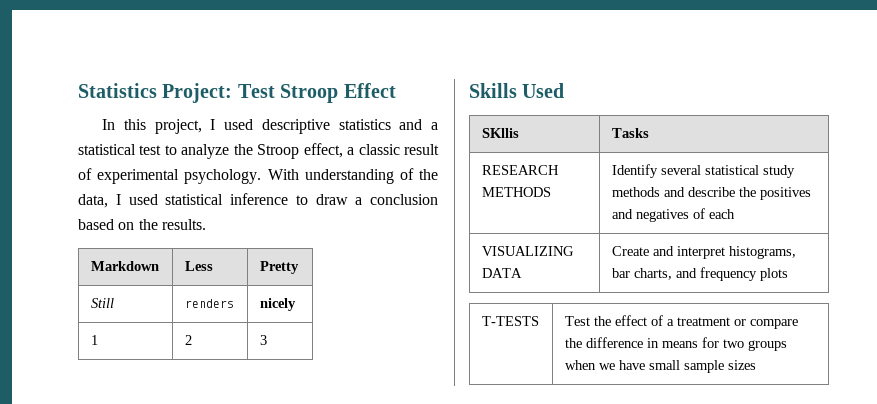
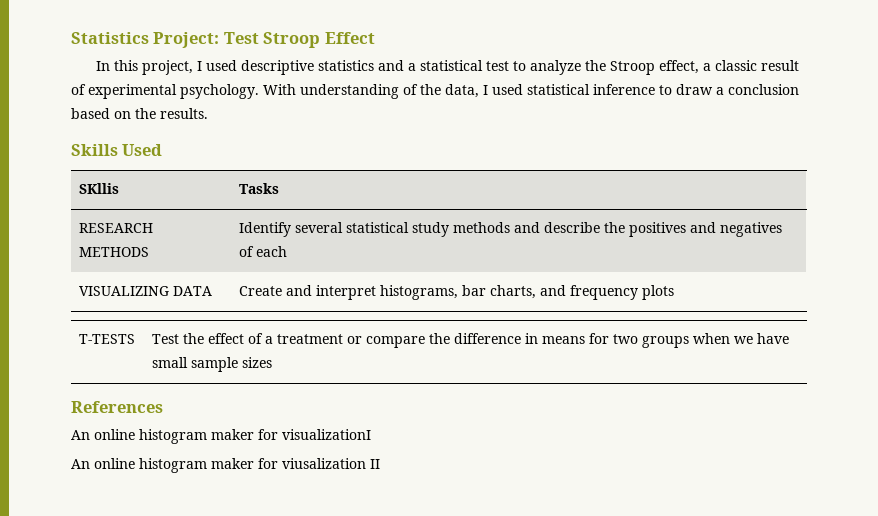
- Markdown | Less | Pretty
- Still | renders | nicely
- 1 | 2 | 3
+ References
+ An online histogram maker for visualizationI
+ An online histogram maker for viusalization II

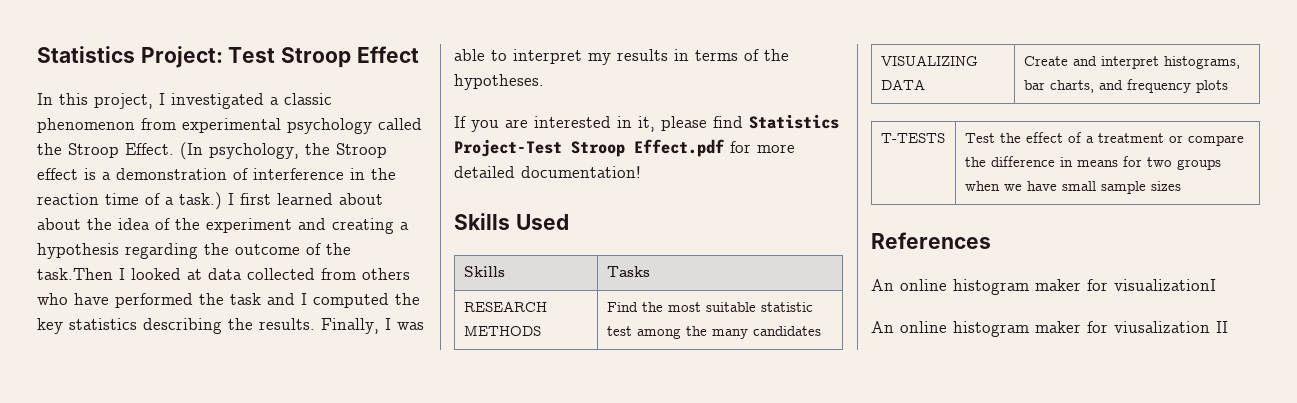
- In this project, I used descriptive statistics and a statistical test to analyze the Stroop effect, a classic result of experimental psychology. With understanding of the data, I used statistical inference to draw a conclusion based on the results.
+ In this project, I investigated a classic phenomenon from experimental psychology called the Stroop Effect. (In psychology, the Stroop effect is a demonstration of interference in the reaction time of a task.) I first learned about about the idea of the experiment and creating a hypothesis regarding the outcome of the task.Then I looked at data collected from others who have performed the task and I computed the key statistics describing the results. Finally, I was able to interpret my results in terms of the hypotheses.
+ If you are interested in it, please find Statistics Project-Test Stroop Effect.pdf for more detailed documentation!
- SKllis | Tasks
+ Skills | Tasks
- RESEARCH METHODS | Identify several statistical study methods and describe the positives and negatives of each
+ RESEARCH METHODS | Find the most suitable statistic test among the many candidates

